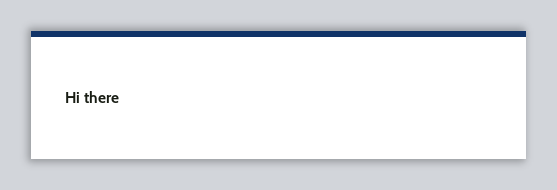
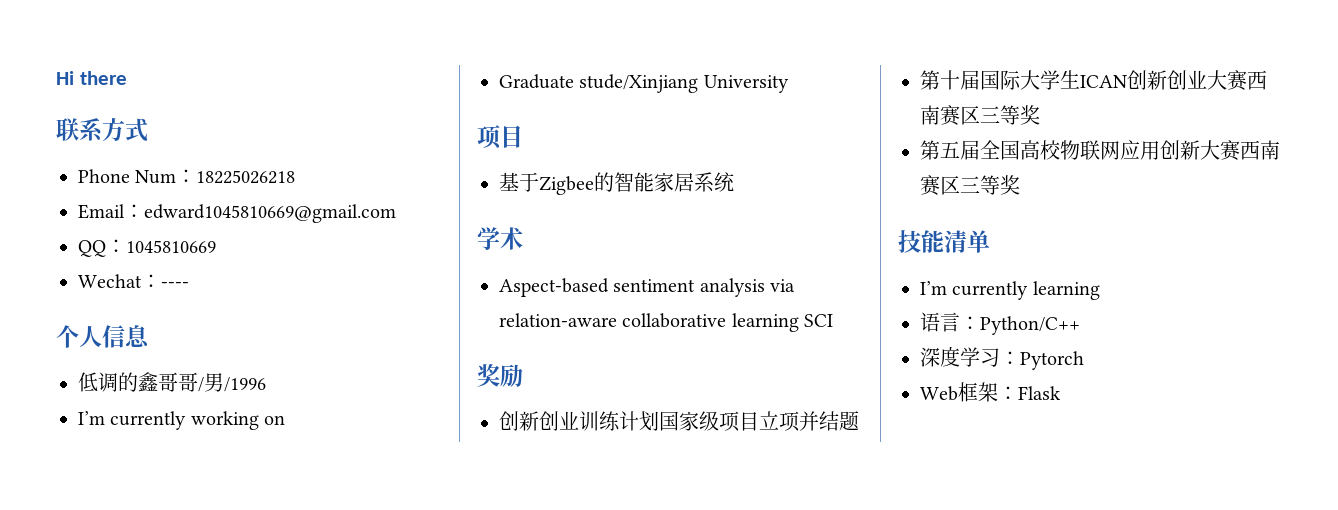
+ 联系方式
+ Phone Num：18225026218
+ Email：edward1045810669@gmail.com
+ QQ：1045810669
+ Wechat：----
+ 个人信息
+ 低调的鑫哥哥/男/1996
+ I’m currently working on
+ Graduate stude/Xinjiang University
+ 项目
+ 基于Zigbee的智能家居系统
+ 学术
+ Aspect-based sentiment analysis via relation-aware collaborative learning SCI
+ 奖励
+ 创新创业训练计划国家级项目立项并结题
+ 第十届国际大学生ICAN创新创业大赛西南赛区三等奖
+ 第五届全国高校物联网应用创新大赛西南赛区三等奖
+ 技能清单
+ I’m currently learning
+ 语言：Python/C++
+ 深度学习：Pytorch
+ Web框架：Flask

